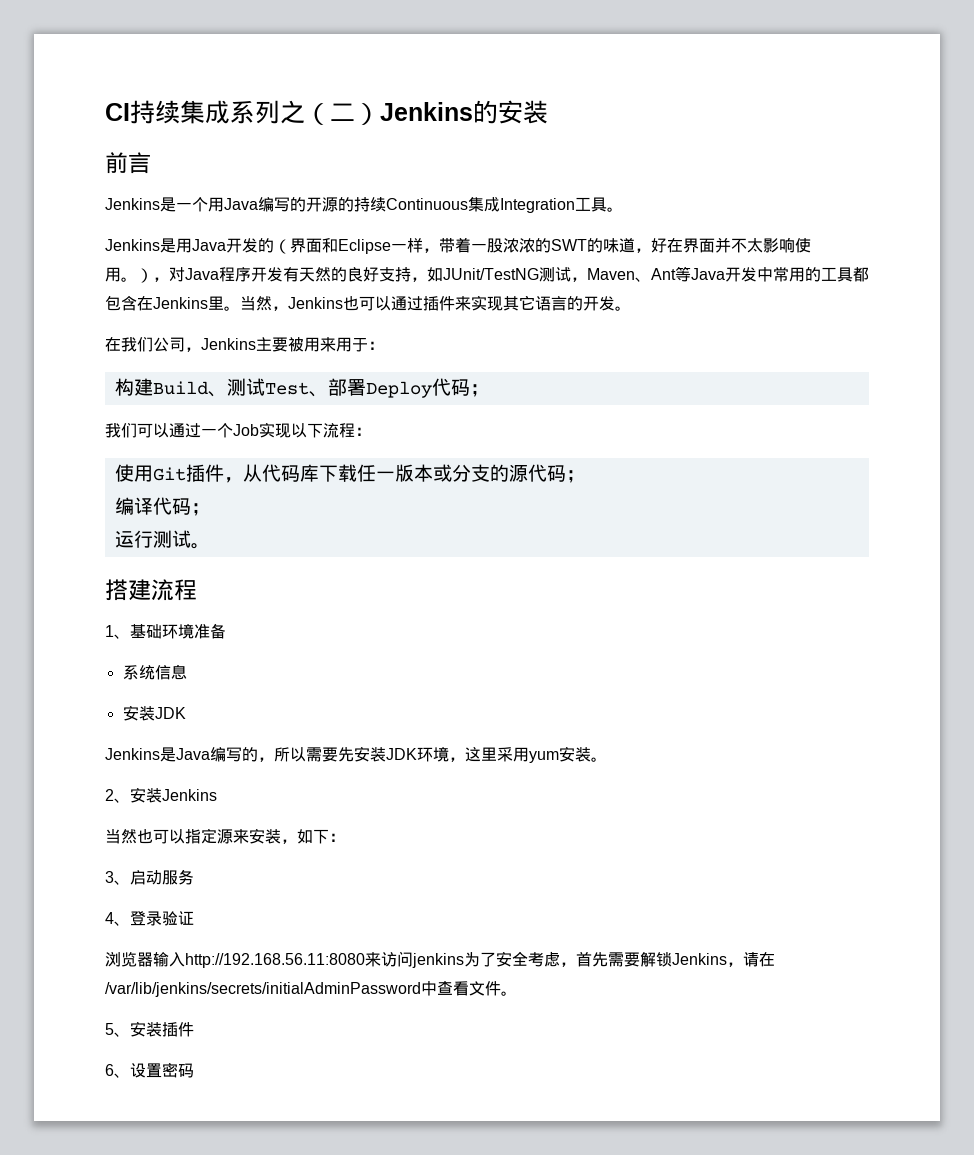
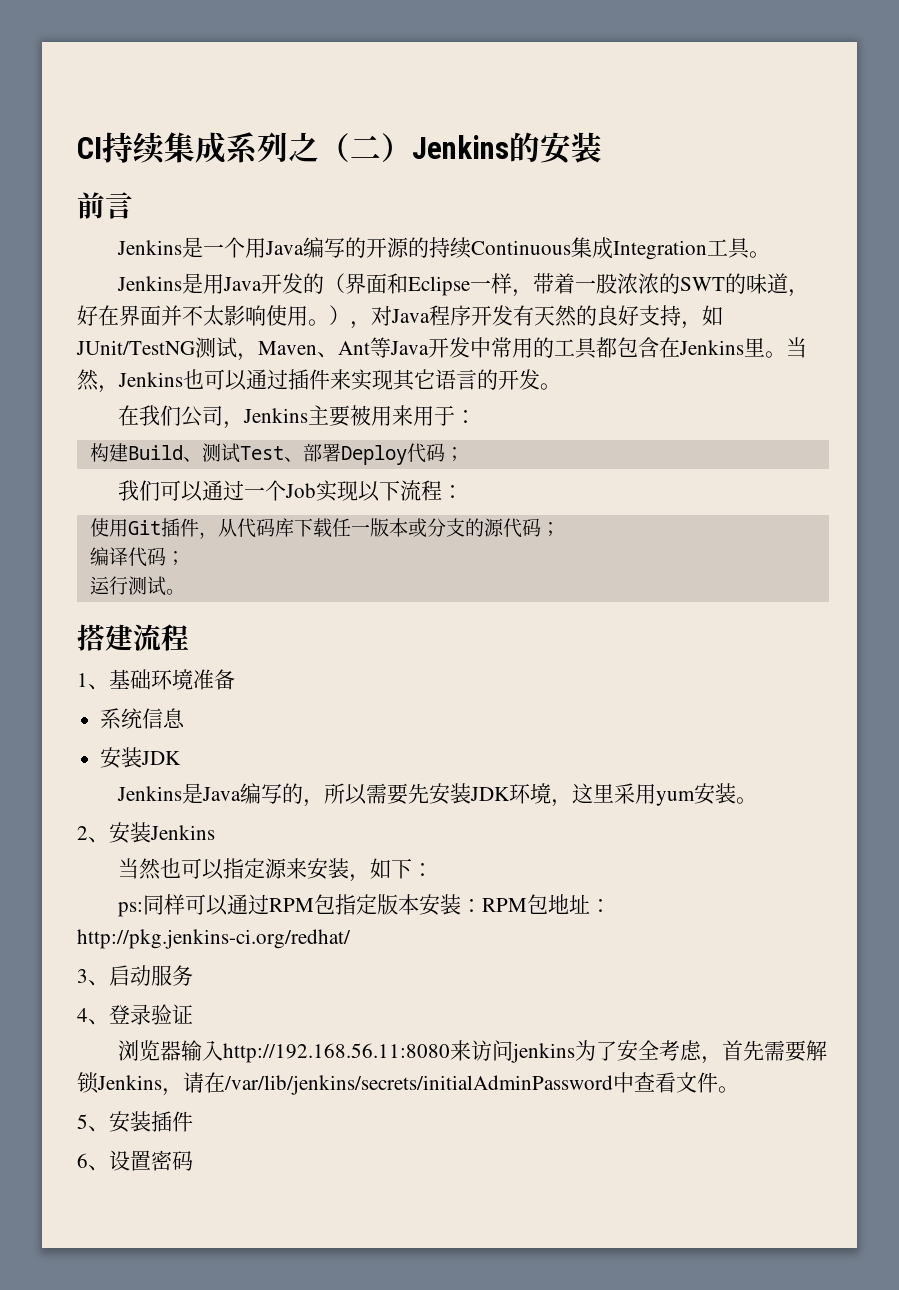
+ ps:同样可以通过RPM包指定版本安装：RPM包地址：http://pkg.jenkins-ci.org/redhat/

